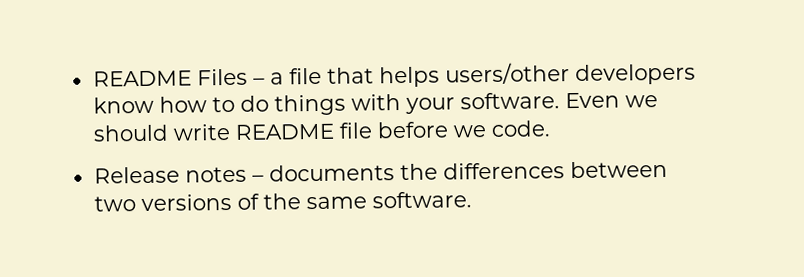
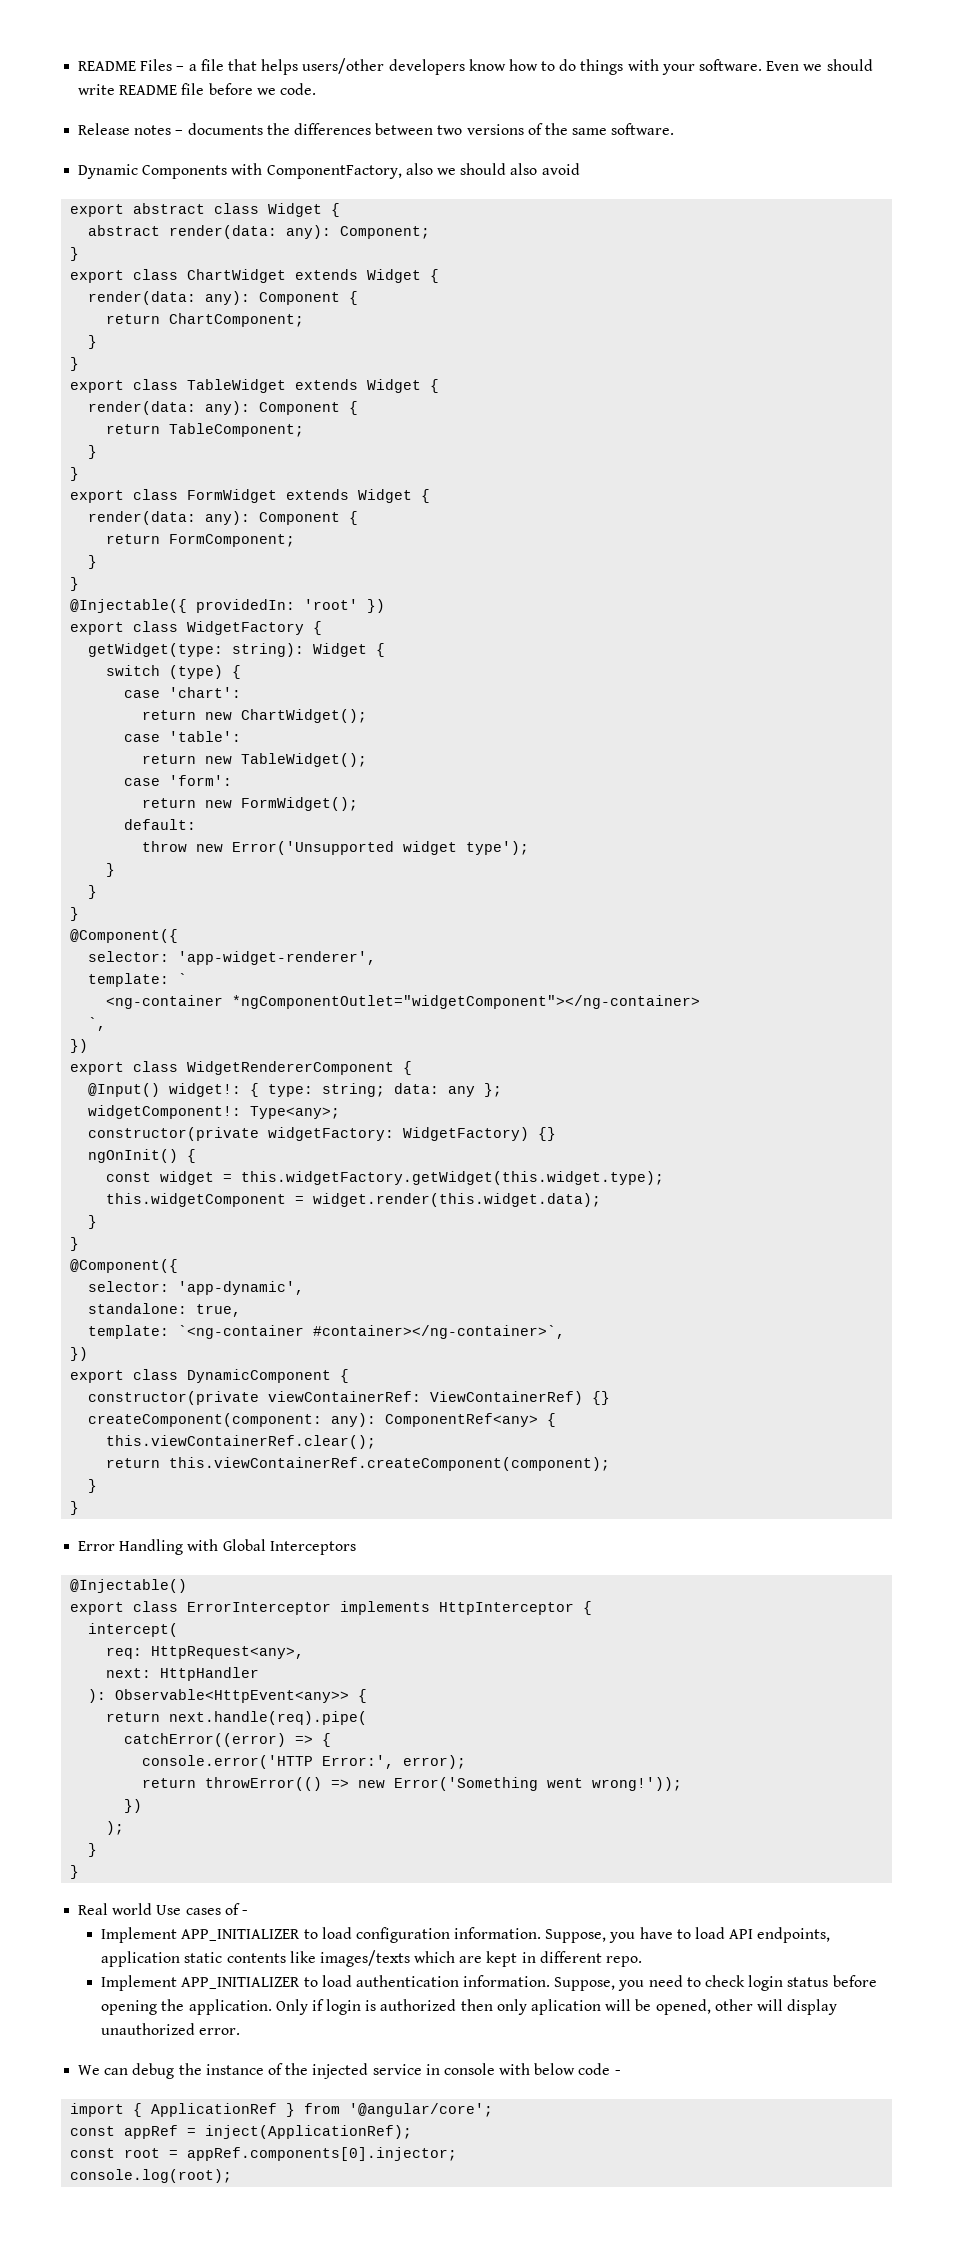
+ Dynamic Components with ComponentFactory, also we should also avoid
+ export abstract class Widget {
+ abstract render(data: any): Component;
+ }
+ export class ChartWidget extends Widget {
+ render(data: any): Component {
+ return ChartComponent;
+ }
+ }
+ export class TableWidget extends Widget {
+ render(data: any): Component {
+ return TableComponent;
+ }
+ }
+ export class FormWidget extends Widget {
+ render(data: any): Component {
+ return FormComponent;
+ }
+ }
+ @Injectable({ providedIn: 'root' })
+ export class WidgetFactory {
+ getWidget(type: string): Widget {
+ switch (type) {
+ case 'chart':
+ return new ChartWidget();
+ case 'table':
+ return new TableWidget();
+ case 'form':
+ return new FormWidget();
+ default:
+ throw new Error('Unsupported widget type');
+ }
+ }
+ }
+ @Component({
+ selector: 'app-widget-renderer',
+ template: `
+ <ng-container *ngComponentOutlet="widgetComponent"></ng-container>
+ `,
+ })
+ export class WidgetRendererComponent {
+ @Input() widget!: { type: string; data: any };
+ widgetComponent!: Type<any>;
+ constructor(private widgetFactory: WidgetFactory) {}
+ ngOnInit() {
+ const widget = this.widgetFactory.getWidget(this.widget.type);
+ this.widgetComponent = widget.render(this.widget.data);
+ }
+ }
+ @Component({
+ selector: 'app-dynamic',
+ standalone: true,
+ template: `<ng-container #container></ng-container>`,
+ })
+ export class DynamicComponent {
+ constructor(private viewContainerRef: ViewContainerRef) {}
+ createComponent(component: any): ComponentRef<any> {
+ this.viewContainerRef.clear();
+ return this.viewContainerRef.createComponent(component);
+ }
+ }
+ Error Handling with Global Interceptors
+ @Injectable()
+ export class ErrorInterceptor implements HttpInterceptor {
+ intercept(
+ req: HttpRequest<any>,
+ next: HttpHandler
+ ): Observable<HttpEvent<any>> {
+ return next.handle(req).pipe(
+ catchError((error) => {
+ console.error('HTTP Error:', error);
+ return throwError(() => new Error('Something went wrong!'));
+ })
+ );
+ }
+ }
+ Real world Use cases of -
+ Implement APP_INITIALIZER to load configuration information. Suppose, you have to load API endpoints, application static contents like images/texts which are kept in different repo.
+ Implement APP_INITIALIZER to load authentication information. Suppose, you need to check login status before opening the application. Only if login is authorized then only aplication will be opened, other will display unauthorized error.
+ We can debug the instance of the injected service in console with below code -
+ import { ApplicationRef } from '@angular/core';
+ const appRef = inject(ApplicationRef);
+ const root = appRef.components[0].injector;
+ console.log(root);

